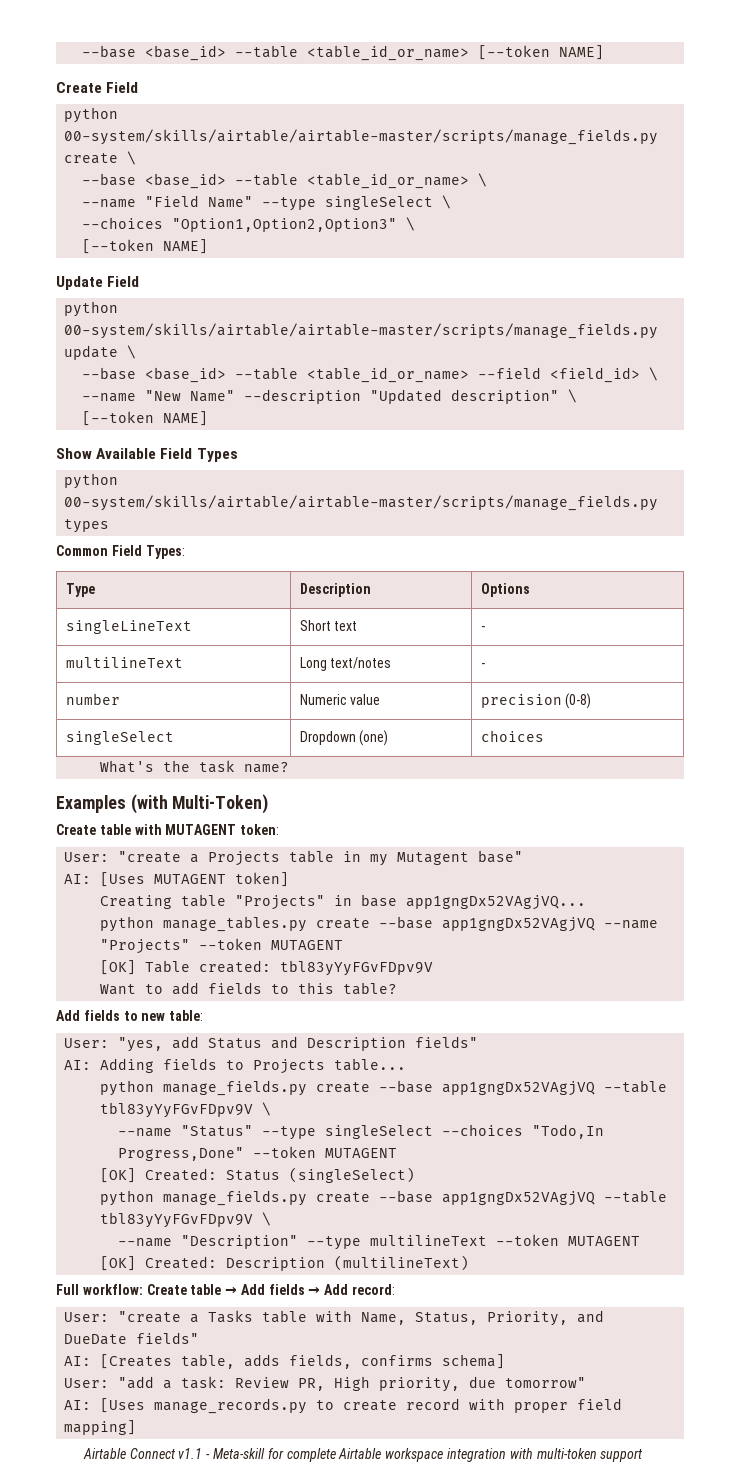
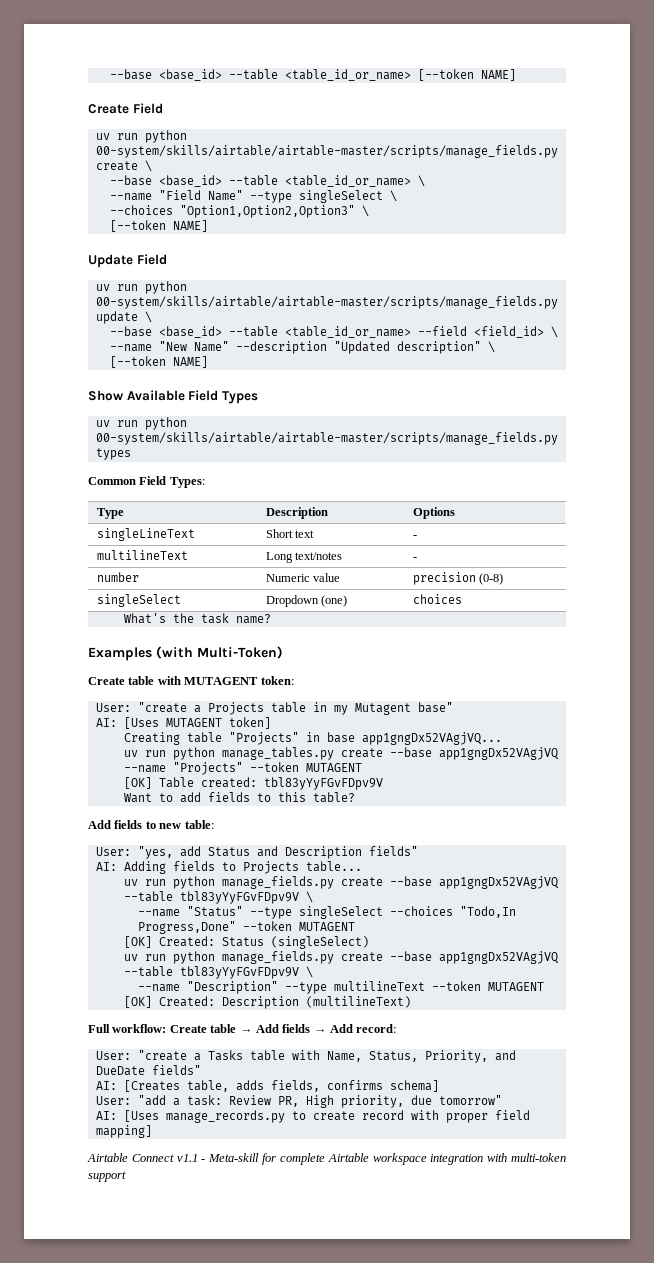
- python 00-system/skills/airtable/airtable-master/scripts/manage_fields.py create \
+ uv run python 00-system/skills/airtable/airtable-master/scripts/manage_fields.py create \
- python 00-system/skills/airtable/airtable-master/scripts/manage_fields.py update \
+ uv run python 00-system/skills/airtable/airtable-master/scripts/manage_fields.py update \
- python 00-system/skills/airtable/airtable-master/scripts/manage_fields.py types
+ uv run python 00-system/skills/airtable/airtable-master/scripts/manage_fields.py types
- python manage_tables.py create --base app1gngDx52VAgjVQ --name "Projects" --token MUTAGENT
+ uv run python manage_tables.py create --base app1gngDx52VAgjVQ --name "Projects" --token MUTAGENT
  AI: Adding fields to Projects table...
- python manage_fields.py create --base app1gngDx52VAgjVQ --table tbl83yYyFGvFDpv9V \
+ uv run python manage_fields.py create --base app1gngDx52VAgjVQ --table tbl83yYyFGvFDpv9V \
  [OK] Created: Status (singleSelect)
- python manage_fields.py create --base app1gngDx52VAgjVQ --table tbl83yYyFGvFDpv9V \
+ uv run python manage_fields.py create --base app1gngDx52VAgjVQ --table tbl83yYyFGvFDpv9V \

